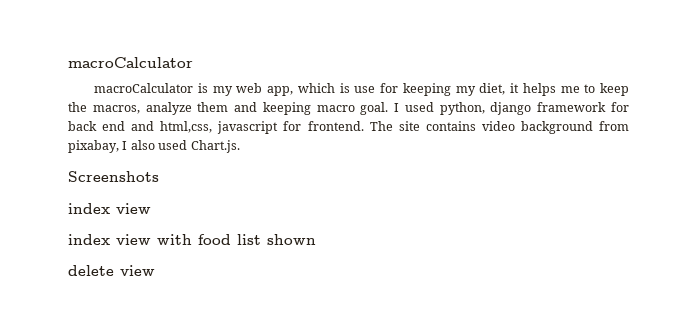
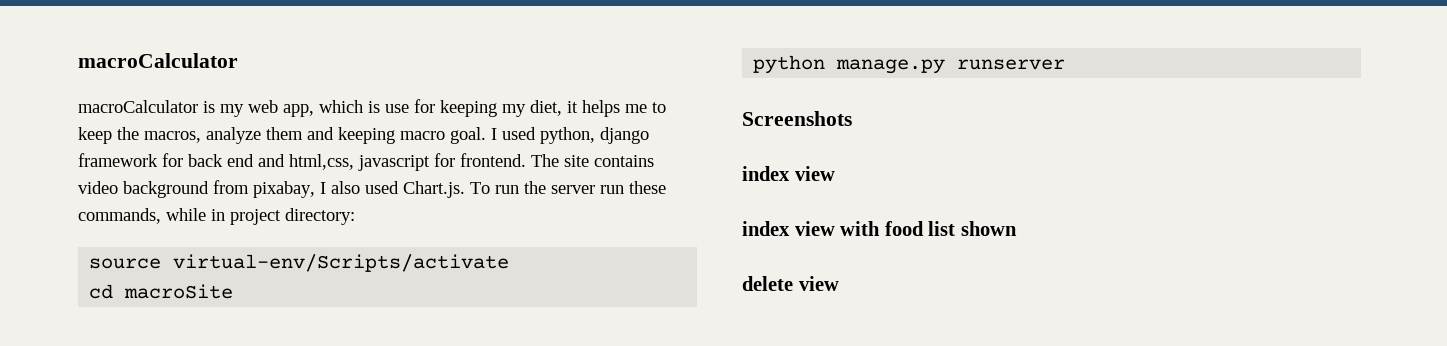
- The site contains video background from pixabay, I also used Chart.js.
+ The site contains video background from pixabay, I also used Chart.js. To run the server run these commands, while in project directory:
+ source virtual-env/Scripts/activate
+ cd macroSite
+ python manage.py runserver

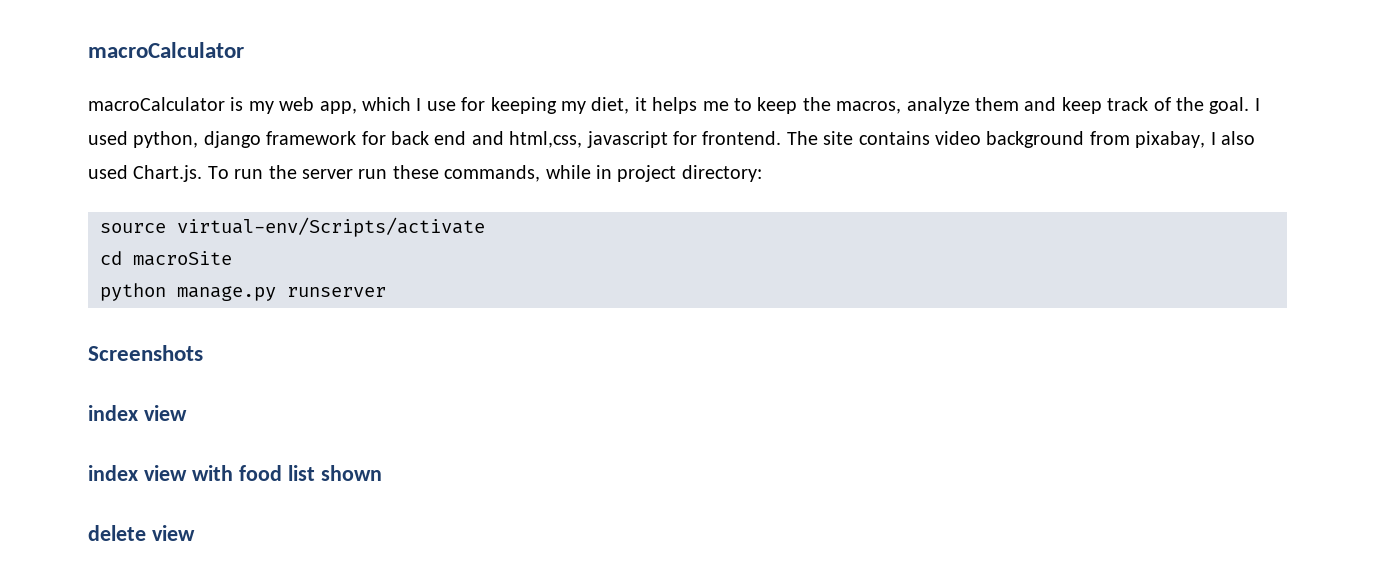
- macroCalculator is my web app, which is use for keeping my diet, it helps me to keep the macros, analyze them and keeping macro goal.
+ macroCalculator is my web app, which I use for keeping my diet, it helps me to keep the macros, analyze them and keep track of the goal.

